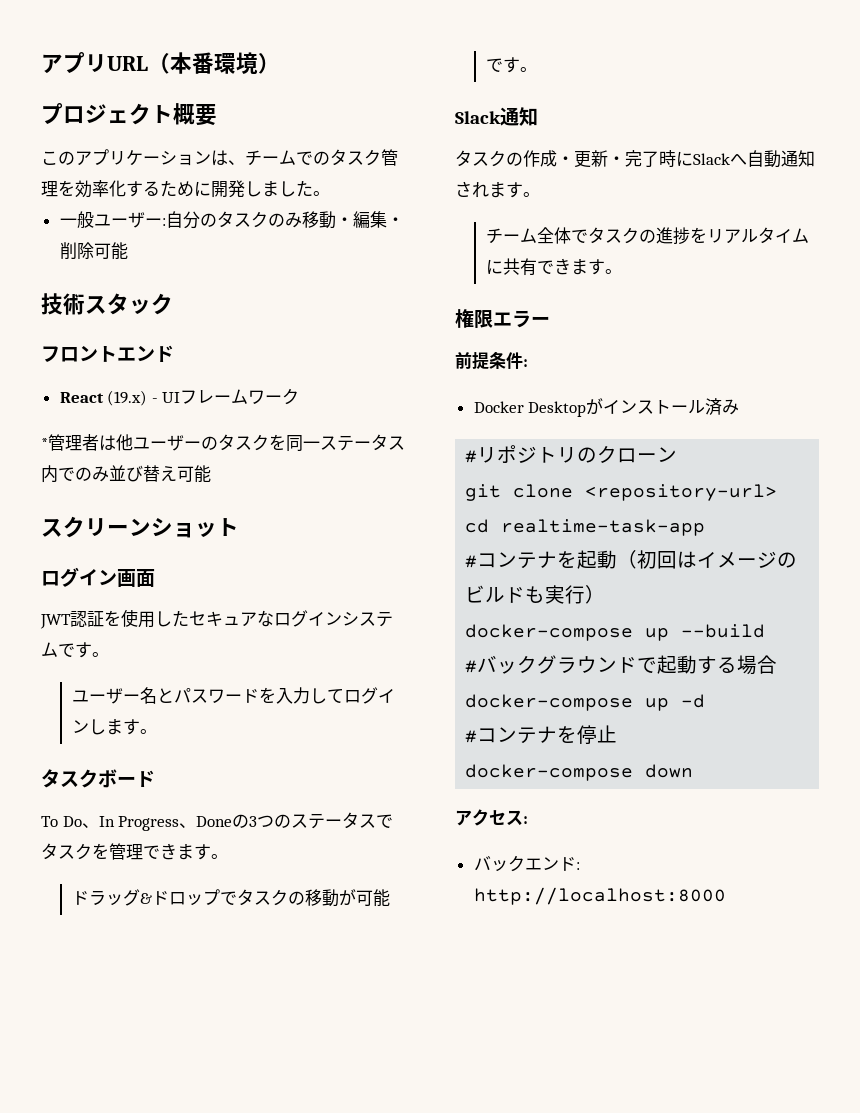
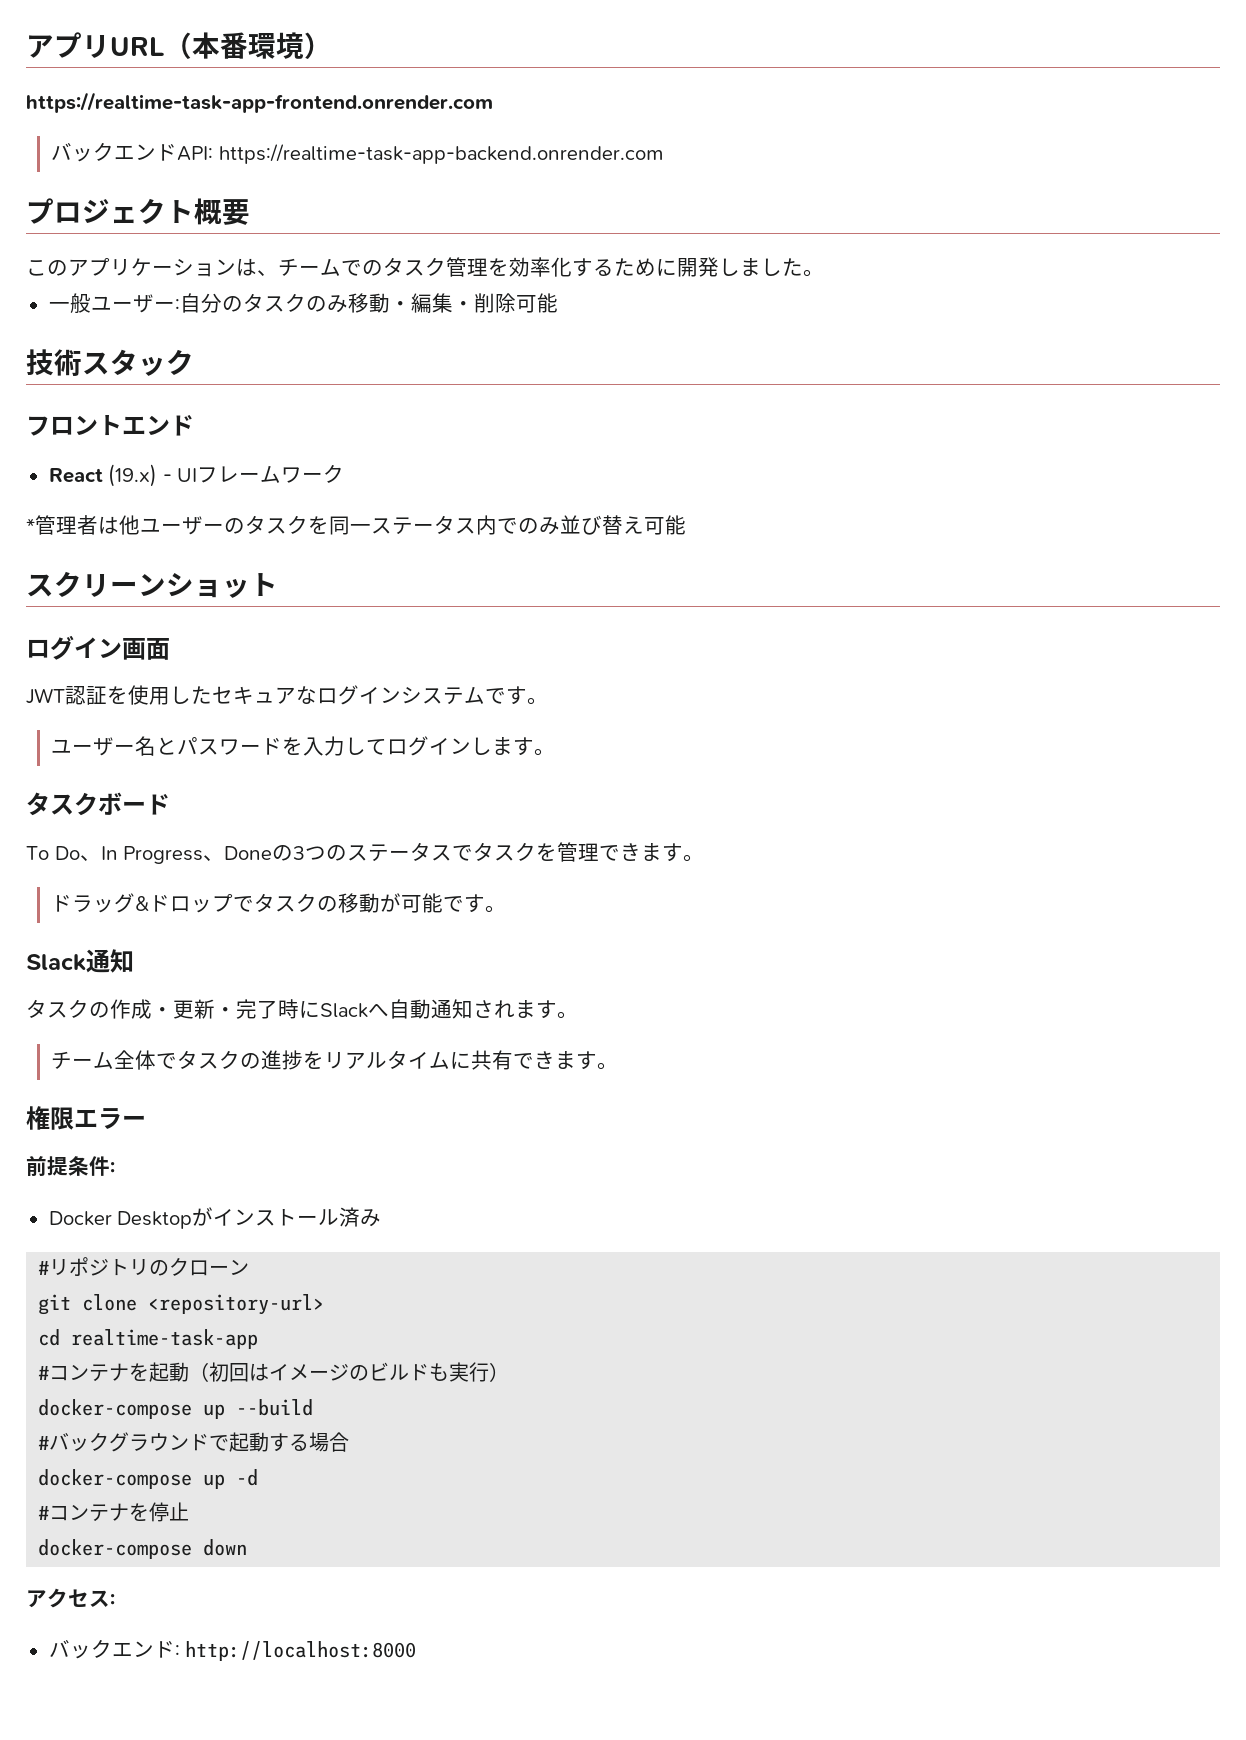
+ https://realtime-task-app-frontend.onrender.com
+ バックエンドAPI: https://realtime-task-app-backend.onrender.com

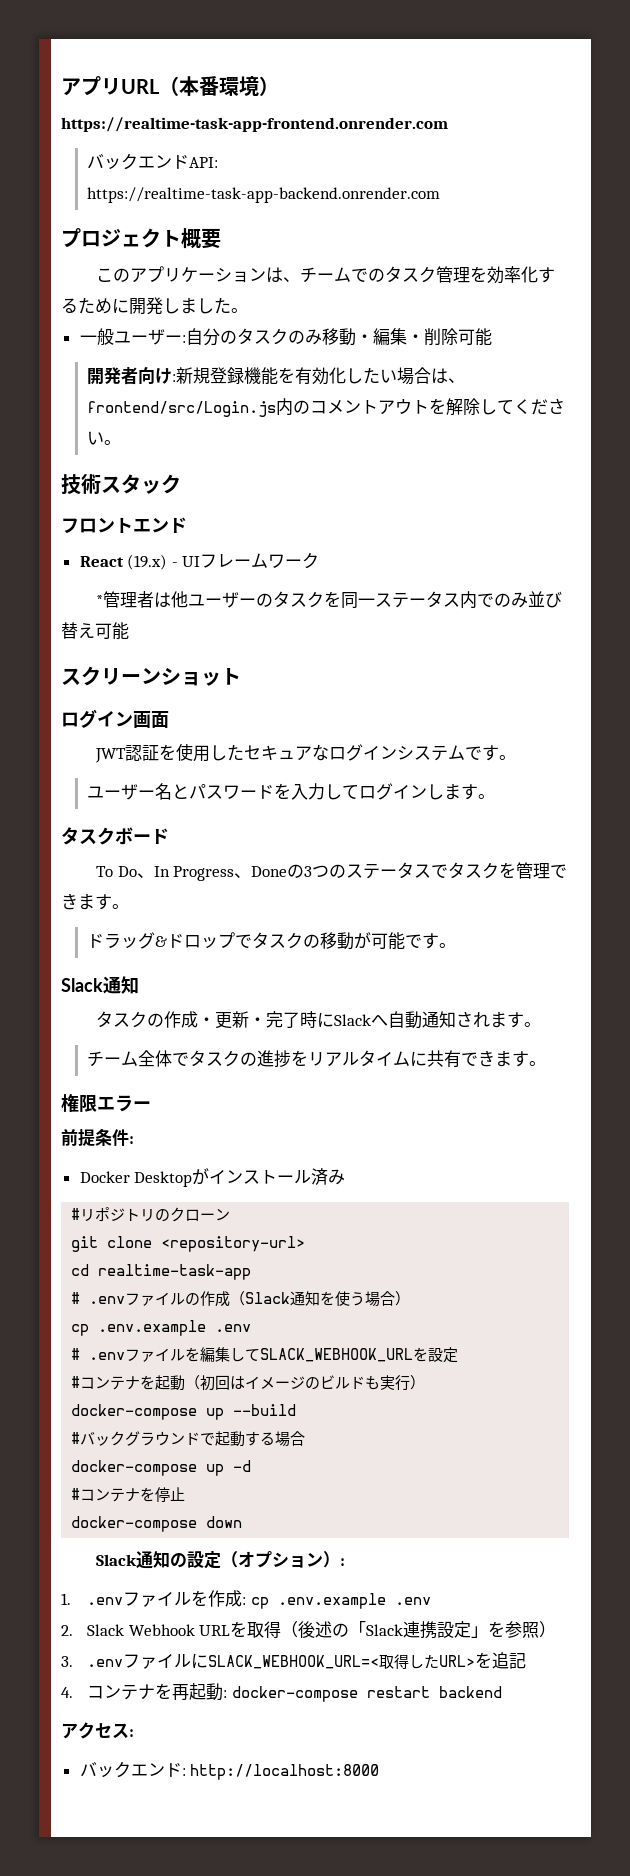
+ 開発者向け:新規登録機能を有効化したい場合は、frontend/src/Login.js内のコメントアウトを解除してください。
+ # .envファイルの作成（Slack通知を使う場合）
+ cp .env.example .env
+ # .envファイルを編集してSLACK_WEBHOOK_URLを設定
+ Slack通知の設定（オプション）:
+ 1. .envファイルを作成: cp .env.example .env
+ 2. Slack Webhook URLを取得（後述の「Slack連携設定」を参照）
+ 3. .envファイルにSLACK_WEBHOOK_URL=<取得したURL>を追記
+ 4.コンテナを再起動: docker-compose restart backend

